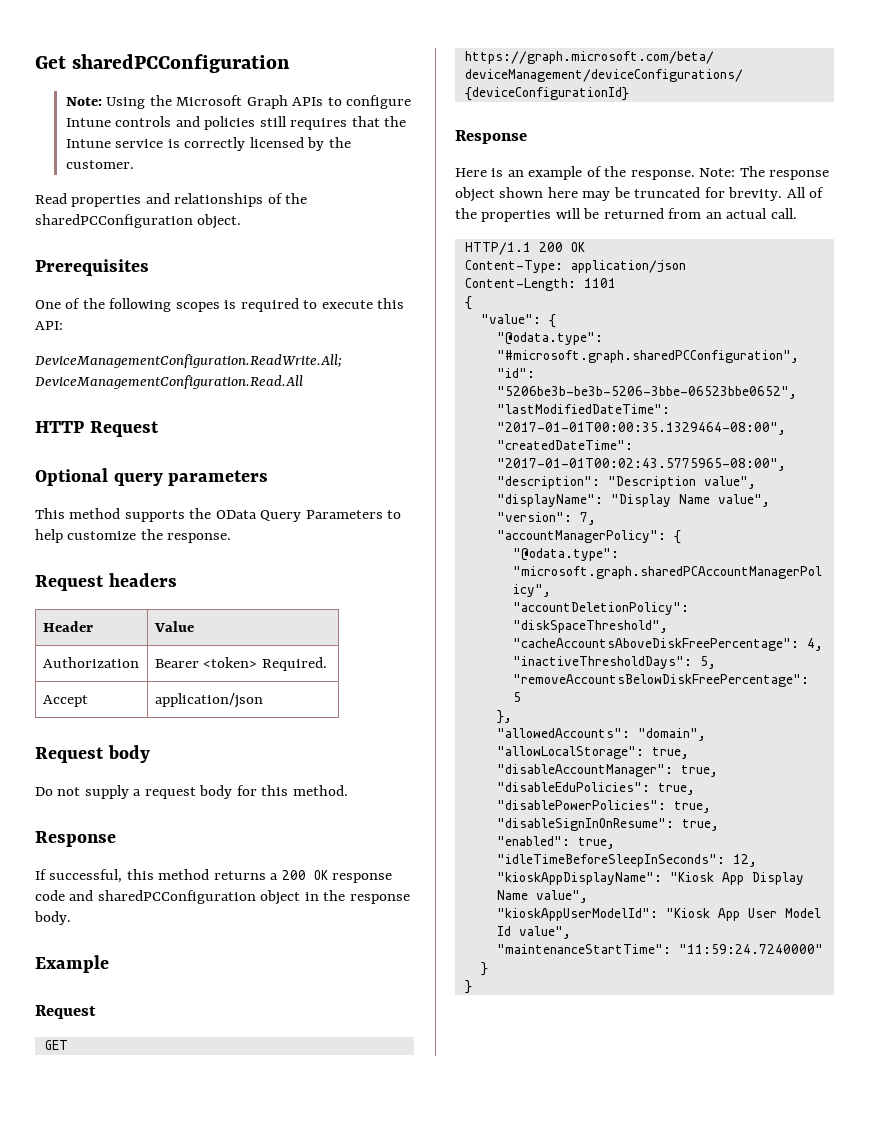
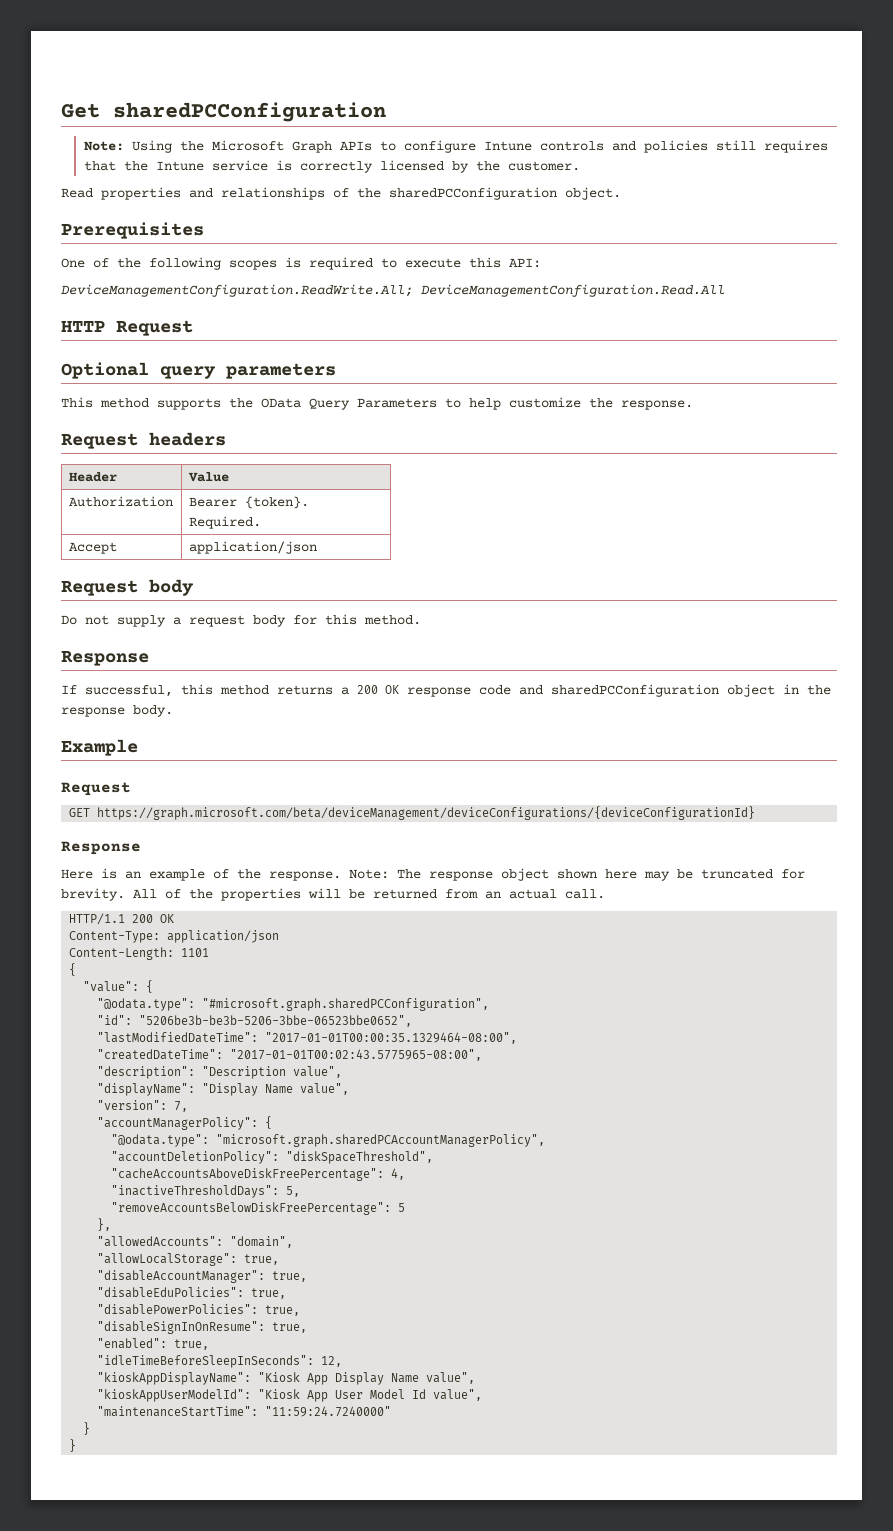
- Authorization | Bearer <token> Required.
+ Authorization | Bearer {token}. Required.

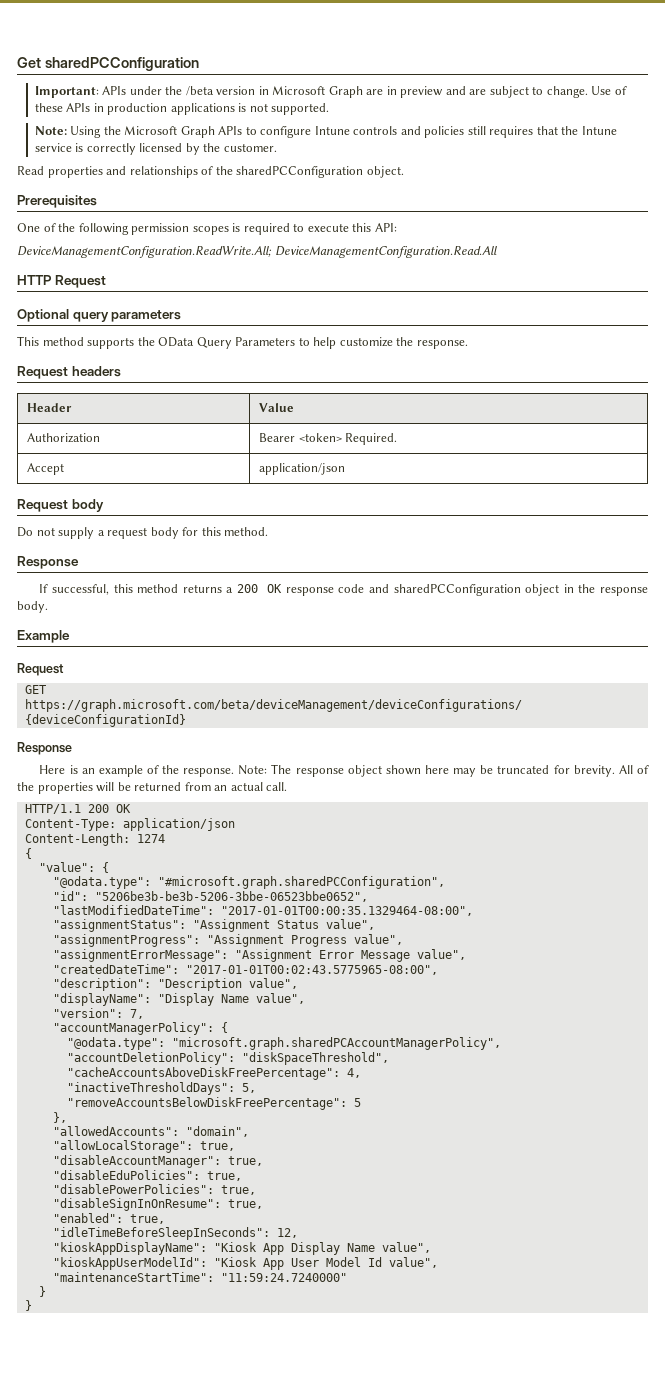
+ Important: APIs under the /beta version in Microsoft Graph are in preview and are subject to change. Use of these APIs in production applications is not supported.
- One of the following scopes is required to execute this API:
+ One of the following permission scopes is required to execute this API:
- Authorization | Bearer {token}. Required.
+ Authorization | Bearer <token> Required.
- Content-Length: 1101
+ Content-Length: 1274
+ "assignmentStatus": "Assignment Status value",
+ "assignmentProgress": "Assignment Progress value",
+ "assignmentErrorMessage": "Assignment Error Message value",

